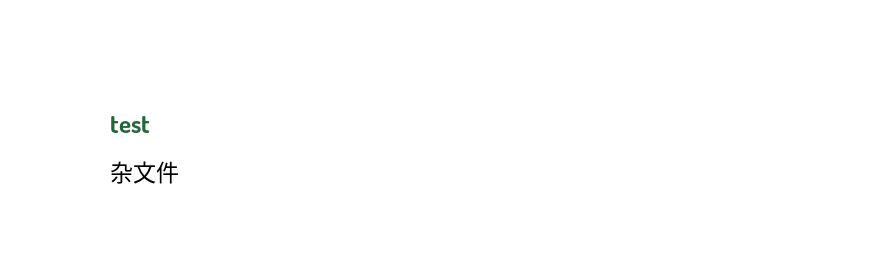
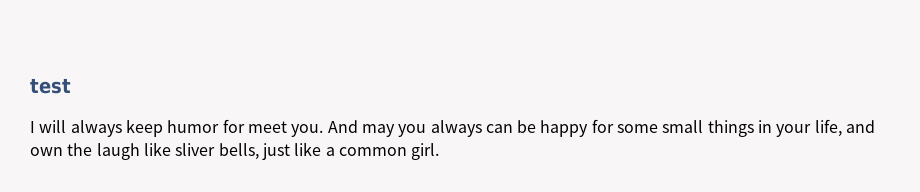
- 杂文件
+ I will always keep humor for meet you. And may you always can be happy for some small things in your life, and own the laugh like sliver bells, just like a common girl.

